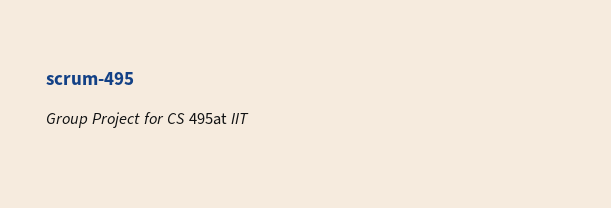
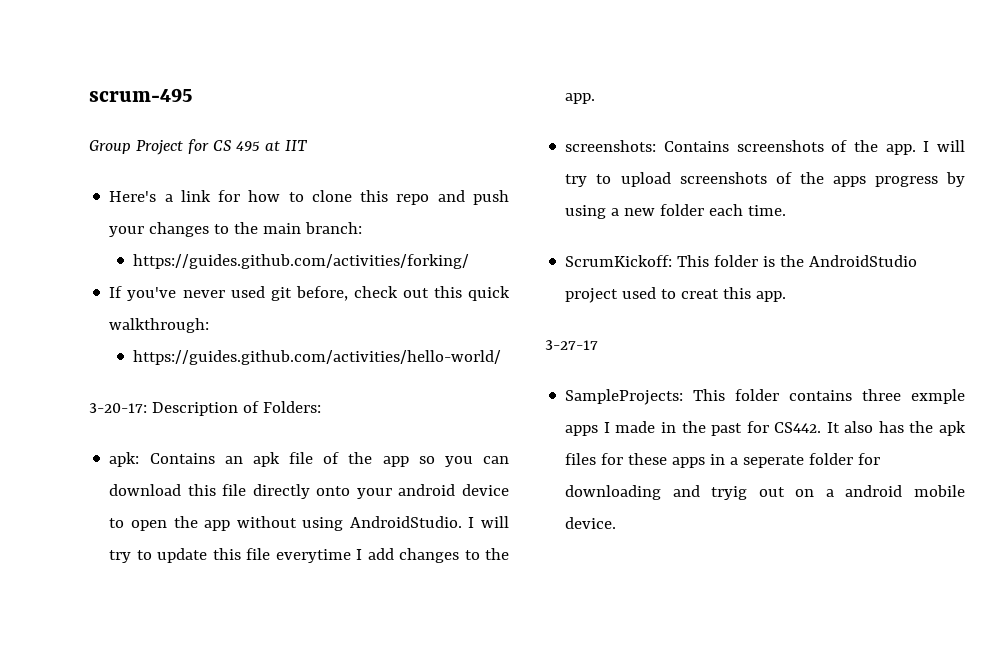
- Group Project for CS 495at IIT
+ Group Project for CS 495 at IIT
+ Here's a link for how to clone this repo and push your changes to the main branch:
+ https://guides.github.com/activities/forking/
+ If you've never used git before, check out this quick walkthrough:
+ https://guides.github.com/activities/hello-world/
+ 3-20-17: Description of Folders:
+ apk: Contains an apk file of the app so you can download this file directly onto your android device to open the app without using AndroidStudio. I will try to update this file everytime I add changes to the app.
+ screenshots: Contains screenshots of the app. I will try to upload screenshots of the apps progress by using a new folder each time.
+ ScrumKickoff: This folder is the AndroidStudio project used to creat this app.
+ 3-27-17
+ SampleProjects: This folder contains three exmple apps I made in the past for CS442. It also has the apk files for these apps in a seperate folder for downloading and tryig out on a android mobile device.

